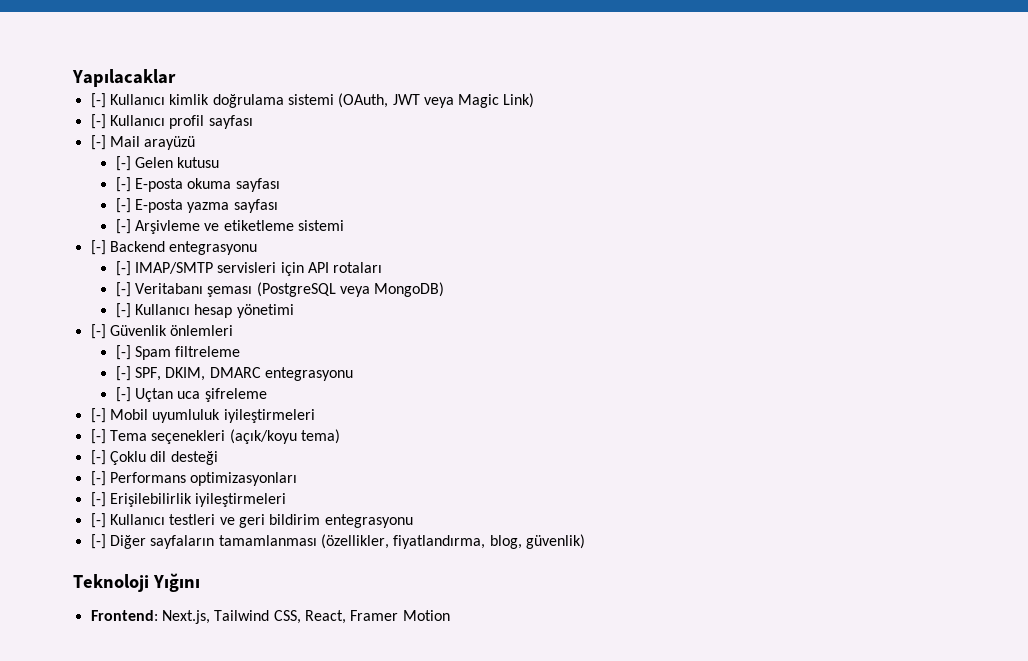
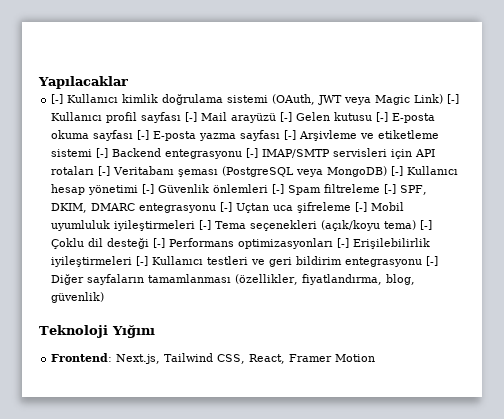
- [-] Kullanıcı kimlik doğrulama sistemi (OAuth, JWT veya Magic Link)
- [-] Kullanıcı profil sayfası
- [-] Mail arayüzü
- [-] Gelen kutusu
- [-] E-posta okuma sayfası
- [-] E-posta yazma sayfası
- [-] Arşivleme ve etiketleme sistemi
- [-] Backend entegrasyonu
- [-] IMAP/SMTP servisleri için API rotaları
- [-] Veritabanı şeması (PostgreSQL veya MongoDB)
- [-] Kullanıcı hesap yönetimi
- [-] Güvenlik önlemleri
- [-] Spam filtreleme
- [-] SPF, DKIM, DMARC entegrasyonu
- [-] Uçtan uca şifreleme
- [-] Mobil uyumluluk iyileştirmeleri
- [-] Tema seçenekleri (açık/koyu tema)
- [-] Çoklu dil desteği
- [-] Performans optimizasyonları
- [-] Erişilebilirlik iyileştirmeleri
- [-] Kullanıcı testleri ve geri bildirim entegrasyonu
- [-] Diğer sayfaların tamamlanması (özellikler, fiyatlandırma, blog, güvenlik)
+ [-] Kullanıcı kimlik doğrulama sistemi (OAuth, JWT veya Magic Link) [-] Kullanıcı profil sayfası [-] Mail arayüzü [-] Gelen kutusu [-] E-posta okuma sayfası [-] E-posta yazma sayfası [-] Arşivleme ve etiketleme sistemi [-] Backend entegrasyonu [-] IMAP/SMTP servisleri için API rotaları [-] Veritabanı şeması (PostgreSQL veya MongoDB) [-] Kullanıcı hesap yönetimi [-] Güvenlik önlemleri [-] Spam filtreleme [-] SPF, DKIM, DMARC entegrasyonu [-] Uçtan uca şifreleme [-] Mobil uyumluluk iyileştirmeleri [-] Tema seçenekleri (açık/koyu tema) [-] Çoklu dil desteği [-] Performans optimizasyonları [-] Erişilebilirlik iyileştirmeleri [-] Kullanıcı testleri ve geri bildirim entegrasyonu [-] Diğer sayfaların tamamlanması (özellikler, fiyatlandırma, blog, güvenlik)

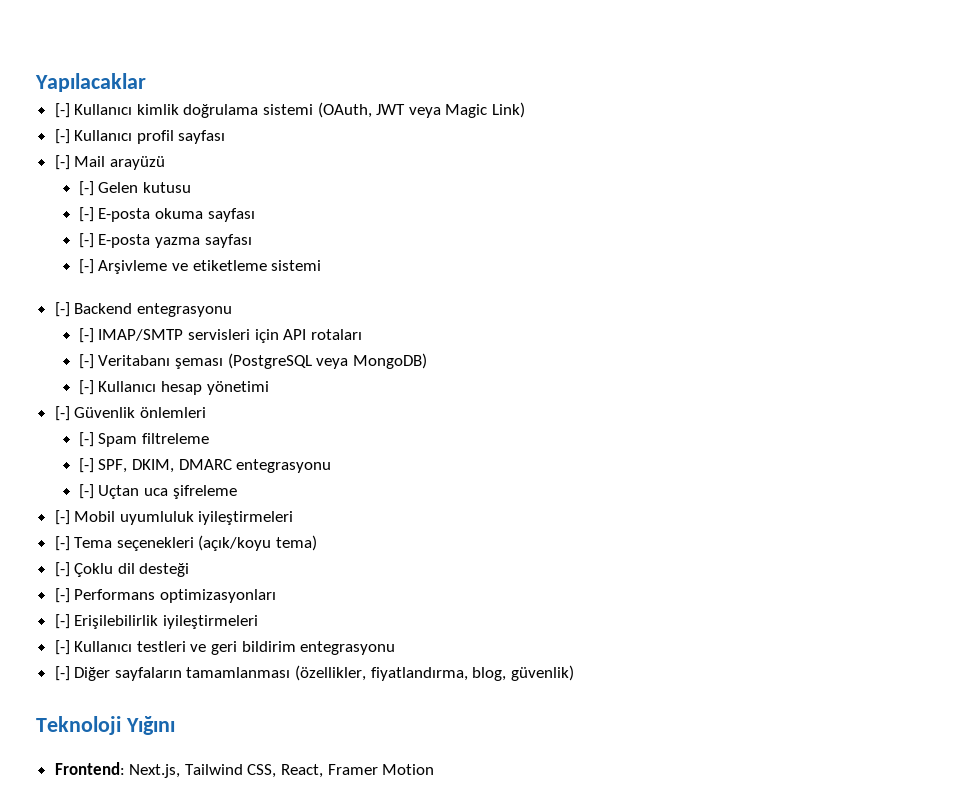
- [-] Kullanıcı kimlik doğrulama sistemi (OAuth, JWT veya Magic Link) [-] Kullanıcı profil sayfası [-] Mail arayüzü [-] Gelen kutusu [-] E-posta okuma sayfası [-] E-posta yazma sayfası [-] Arşivleme ve etiketleme sistemi [-] Backend entegrasyonu [-] IMAP/SMTP servisleri için API rotaları [-] Veritabanı şeması (PostgreSQL veya MongoDB) [-] Kullanıcı hesap yönetimi [-] Güvenlik önlemleri [-] Spam filtreleme [-] SPF, DKIM, DMARC entegrasyonu [-] Uçtan uca şifreleme [-] Mobil uyumluluk iyileştirmeleri [-] Tema seçenekleri (açık/koyu tema) [-] Çoklu dil desteği [-] Performans optimizasyonları [-] Erişilebilirlik iyileştirmeleri [-] Kullanıcı testleri ve geri bildirim entegrasyonu [-] Diğer sayfaların tamamlanması (özellikler, fiyatlandırma, blog, güvenlik)
+ [-] Kullanıcı kimlik doğrulama sistemi (OAuth, JWT veya Magic Link)
+ [-] Kullanıcı profil sayfası
+ [-] Mail arayüzü
+ [-] Gelen kutusu
+ [-] E-posta okuma sayfası
+ [-] E-posta yazma sayfası
+ [-] Arşivleme ve etiketleme sistemi
+ [-] Backend entegrasyonu
+ [-] IMAP/SMTP servisleri için API rotaları
+ [-] Veritabanı şeması (PostgreSQL veya MongoDB)
+ [-] Kullanıcı hesap yönetimi
+ [-] Güvenlik önlemleri
+ [-] Spam filtreleme
+ [-] SPF, DKIM, DMARC entegrasyonu
+ [-] Uçtan uca şifreleme
+ [-] Mobil uyumluluk iyileştirmeleri
+ [-] Tema seçenekleri (açık/koyu tema)
+ [-] Çoklu dil desteği
+ [-] Performans optimizasyonları
+ [-] Erişilebilirlik iyileştirmeleri
+ [-] Kullanıcı testleri ve geri bildirim entegrasyonu
+ [-] Diğer sayfaların tamamlanması (özellikler, fiyatlandırma, blog, güvenlik)

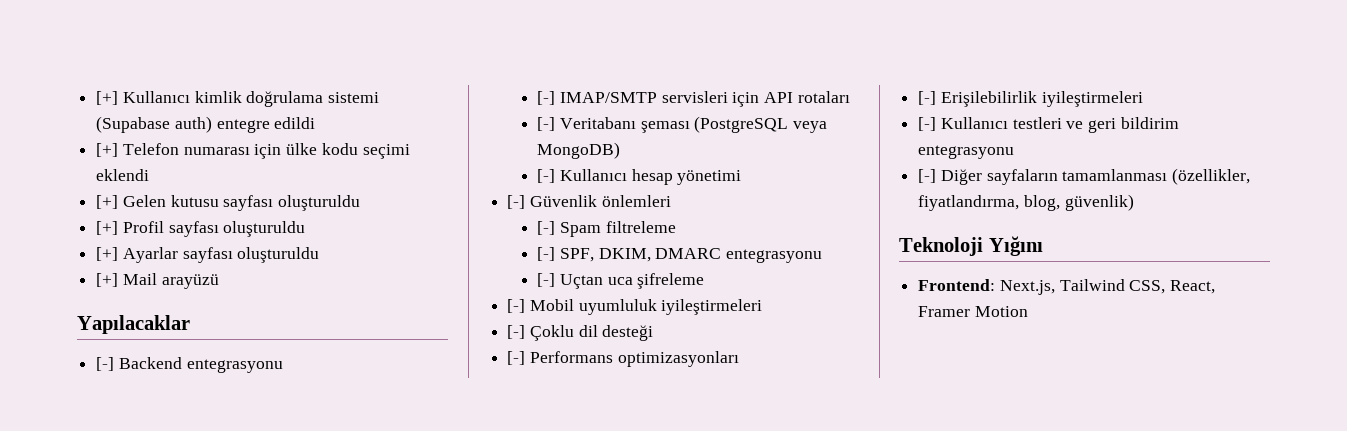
+ [+] Kullanıcı kimlik doğrulama sistemi (Supabase auth) entegre edildi
+ [+] Telefon numarası için ülke kodu seçimi eklendi
+ [+] Gelen kutusu sayfası oluşturuldu
+ [+] Profil sayfası oluşturuldu
+ [+] Ayarlar sayfası oluşturuldu
+ [+] Mail arayüzü
  Yapılacaklar
- [-] Kullanıcı kimlik doğrulama sistemi (OAuth, JWT veya Magic Link)
- [-] Kullanıcı profil sayfası
- [-] Mail arayüzü
- [-] Gelen kutusu
- [-] E-posta okuma sayfası
- [-] E-posta yazma sayfası
- [-] Arşivleme ve etiketleme sistemi
- [-] Tema seçenekleri (açık/koyu tema)

